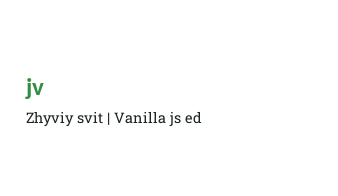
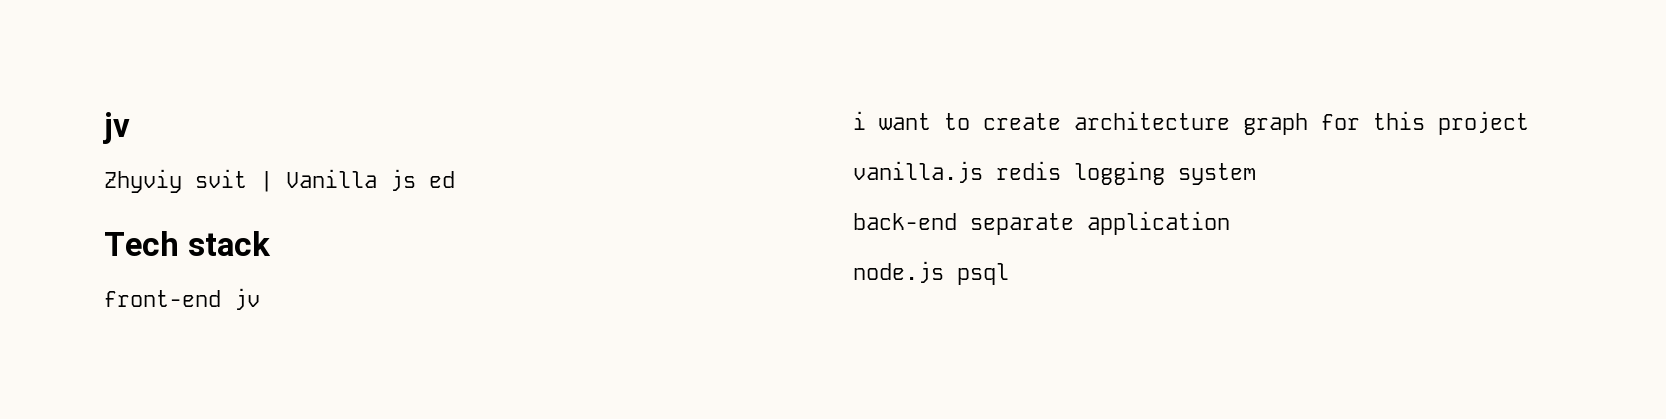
+ Tech stack
+ front-end jv
+ i want to create architecture graph for this project
+ vanilla.js redis logging system
+ back-end separate application
+ node.js psql

